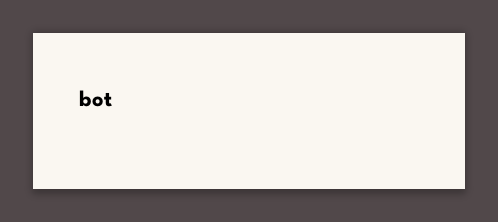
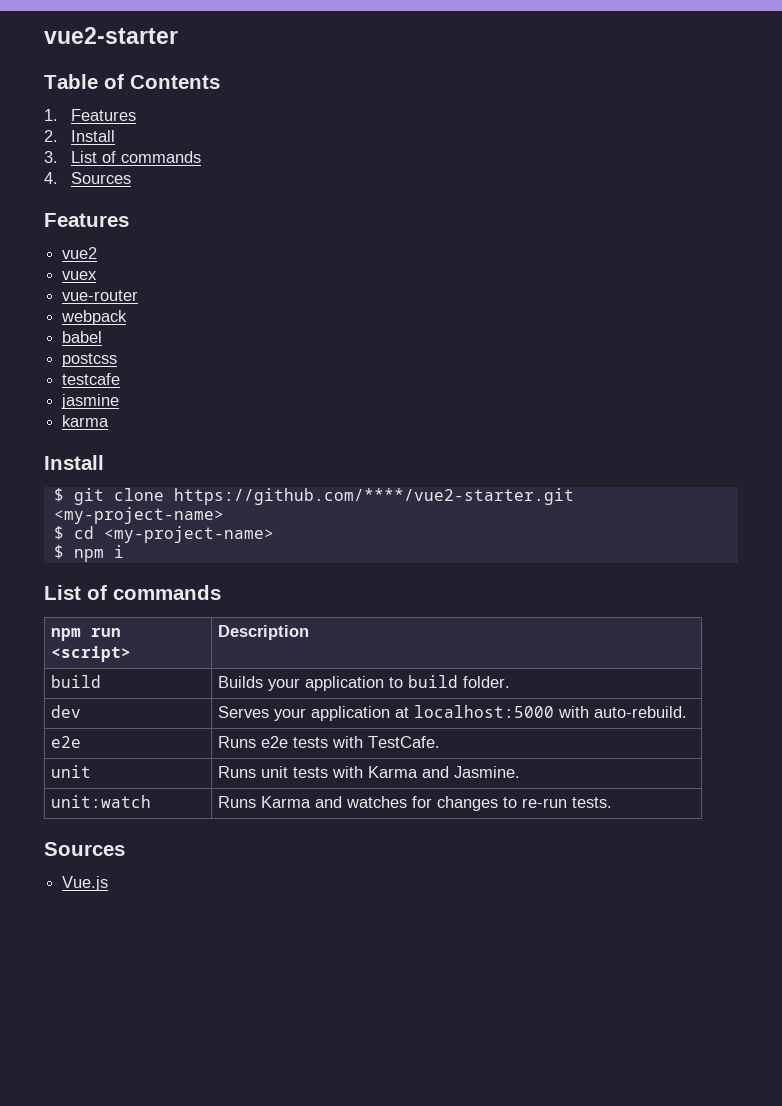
- bot
+ vue2-starter
+ Table of Contents
+ 1. Features
+ 2. Install
+ 3. List of commands
+ 4. Sources
+ Features
+ vue2
+ vuex
+ vue-router
+ webpack
+ babel
+ postcss
+ testcafe
+ jasmine
+ karma
+ Install
+ $ git clone https://github.com/****/vue2-starter.git <my-project-name>
+ $ cd <my-project-name>
+ $ npm i
+ List of commands
+ npm run <script> | Description
+ build | Builds your application to build folder.
+ dev | Serves your application at localhost:5000 with auto-rebuild.
+ e2e | Runs e2e tests with TestCafe.
+ unit | Runs unit tests with Karma and Jasmine.
+ unit:watch | Runs Karma and watches for changes to re-run tests.
+ Sources
+ Vue.js

